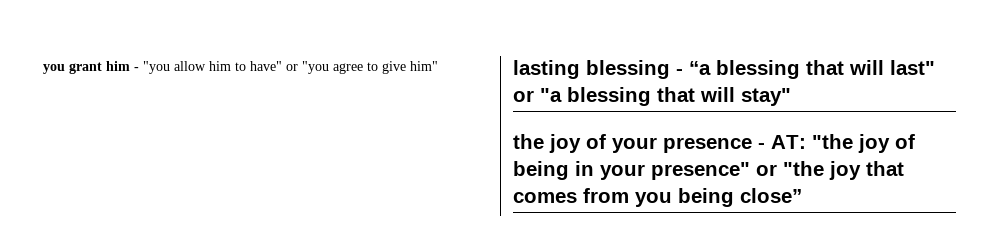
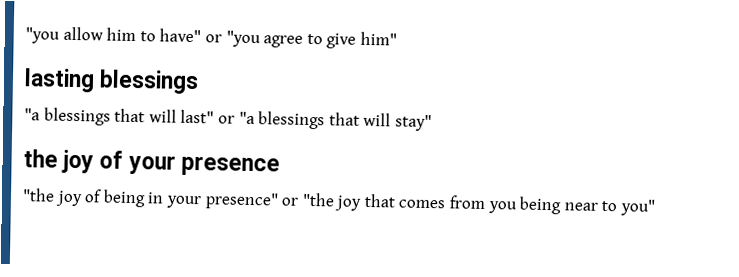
- you grant him - "you allow him to have" or "you agree to give him"
+ "you allow him to have" or "you agree to give him"
- lasting blessing - “a blessing that will last" or "a blessing that will stay"
+ lasting blessings
+ "a blessings that will last" or "a blessings that will stay"
- the joy of your presence - AT: "the joy of being in your presence" or "the joy that comes from you being close”
+ the joy of your presence
+ "the joy of being in your presence" or "the joy that comes from you being near to you"

